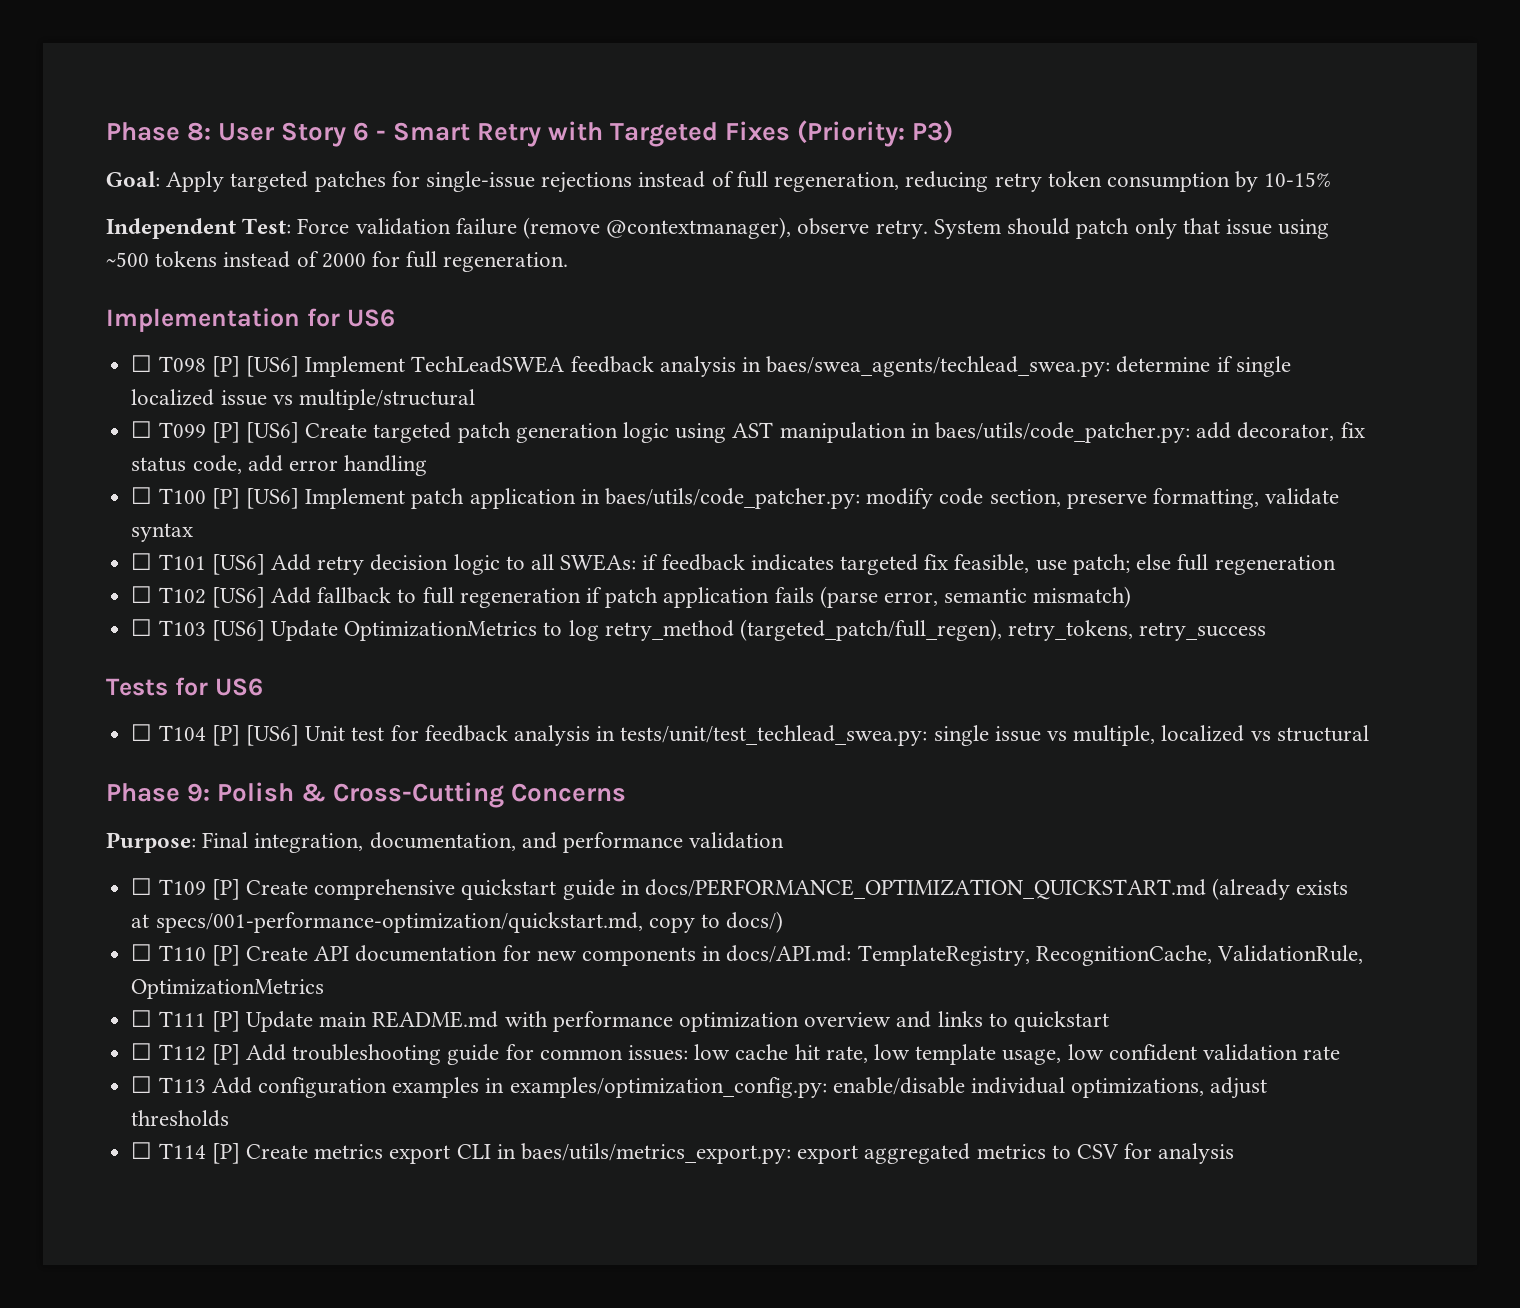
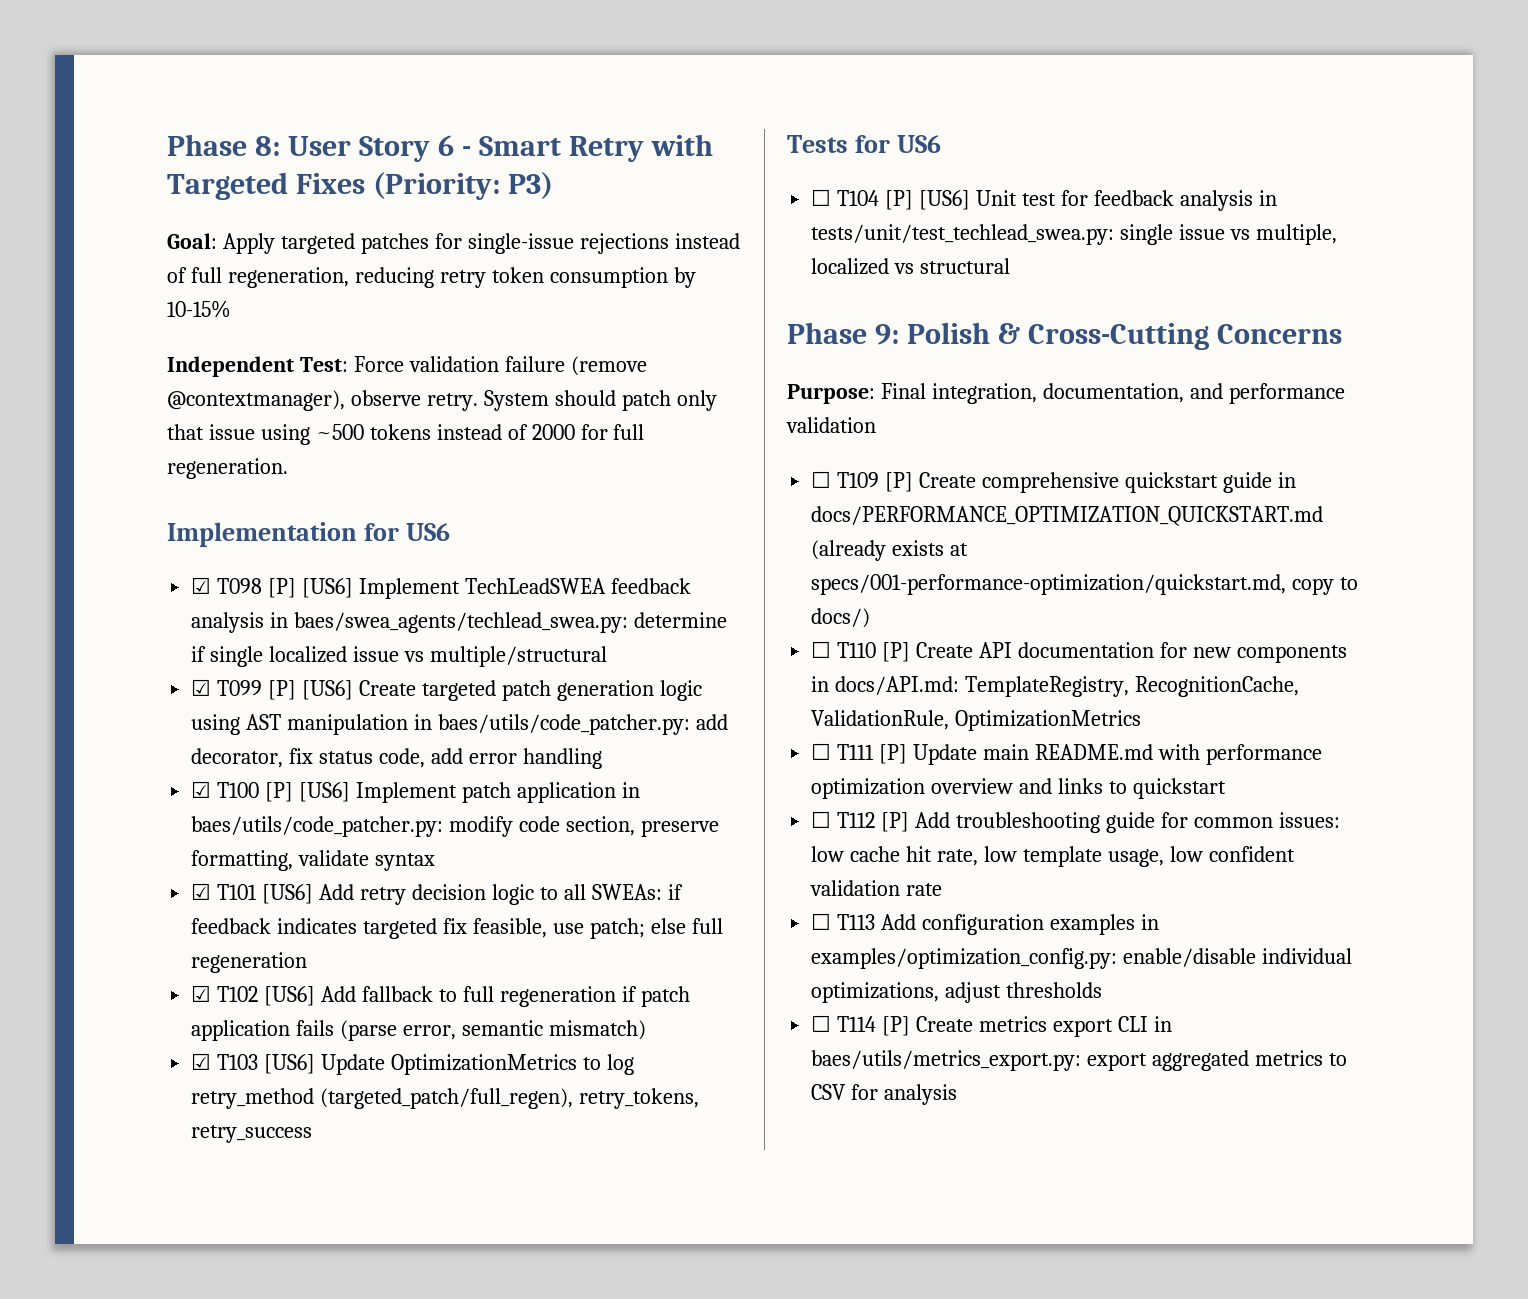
- ☐ T098 [P] [US6] Implement TechLeadSWEA feedback analysis in baes/swea_agents/techlead_swea.py: determine if single localized issue vs multiple/structural
+ ☑ T098 [P] [US6] Implement TechLeadSWEA feedback analysis in baes/swea_agents/techlead_swea.py: determine if single localized issue vs multiple/structural
- ☐ T099 [P] [US6] Create targeted patch generation logic using AST manipulation in baes/utils/code_patcher.py: add decorator, fix status code, add error handling
+ ☑ T099 [P] [US6] Create targeted patch generation logic using AST manipulation in baes/utils/code_patcher.py: add decorator, fix status code, add error handling
- ☐ T100 [P] [US6] Implement patch application in baes/utils/code_patcher.py: modify code section, preserve formatting, validate syntax
+ ☑ T100 [P] [US6] Implement patch application in baes/utils/code_patcher.py: modify code section, preserve formatting, validate syntax
- ☐ T101 [US6] Add retry decision logic to all SWEAs: if feedback indicates targeted fix feasible, use patch; else full regeneration
+ ☑ T101 [US6] Add retry decision logic to all SWEAs: if feedback indicates targeted fix feasible, use patch; else full regeneration
- ☐ T102 [US6] Add fallback to full regeneration if patch application fails (parse error, semantic mismatch)
+ ☑ T102 [US6] Add fallback to full regeneration if patch application fails (parse error, semantic mismatch)
- ☐ T103 [US6] Update OptimizationMetrics to log retry_method (targeted_patch/full_regen), retry_tokens, retry_success
+ ☑ T103 [US6] Update OptimizationMetrics to log retry_method (targeted_patch/full_regen), retry_tokens, retry_success

